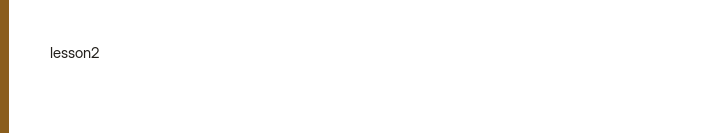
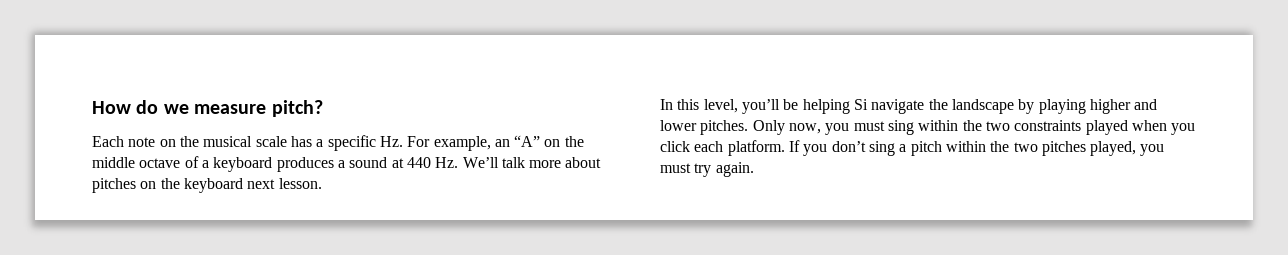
- lesson2
+ How do we measure pitch?
+ Each note on the musical scale has a specific Hz. For example, an “A” on the middle octave of a keyboard produces a sound at 440 Hz. We’ll talk more about pitches on the keyboard next lesson.
+ In this level, you’ll be helping Si navigate the landscape by playing higher and lower pitches. Only now, you must sing within the two constraints played when you click each platform. If you don’t sing a pitch within the two pitches played, you must try again.

